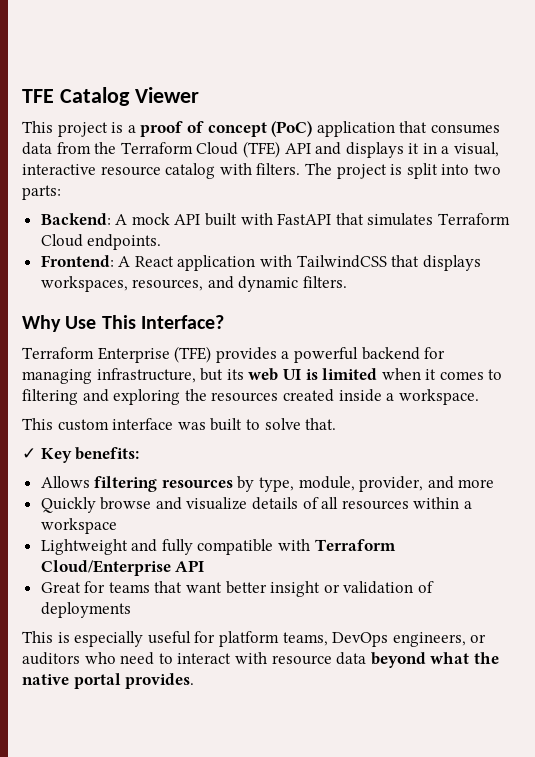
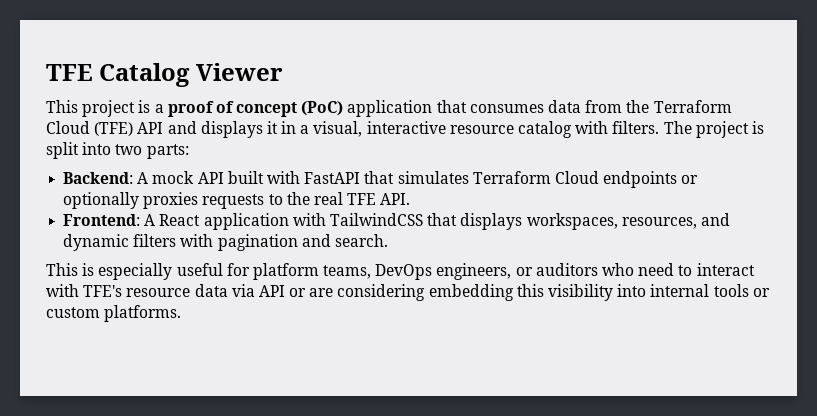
- Backend: A mock API built with FastAPI that simulates Terraform Cloud endpoints.
+ Backend: A mock API built with FastAPI that simulates Terraform Cloud endpoints or optionally proxies requests to the real TFE API.
- Frontend: A React application with TailwindCSS that displays workspaces, resources, and dynamic filters.
- Why Use This Interface?
- Terraform Enterprise (TFE) provides a powerful backend for managing infrastructure, but its web UI is limited when it comes to filtering and exploring the resources created inside a workspace.
- This custom interface was built to solve that.
- ✓ Key benefits:
- Allows filtering resources by type, module, provider, and more
- Quickly browse and visualize details of all resources within a workspace
- Lightweight and fully compatible with Terraform Cloud/Enterprise API
- Great for teams that want better insight or validation of deployments
+ Frontend: A React application with TailwindCSS that displays workspaces, resources, and dynamic filters with pagination and search.
- This is especially useful for platform teams, DevOps engineers, or auditors who need to interact with resource data beyond what the native portal provides.
+ This is especially useful for platform teams, DevOps engineers, or auditors who need to interact with TFE's resource data via API or are considering embedding this visibility into internal tools or custom platforms.

